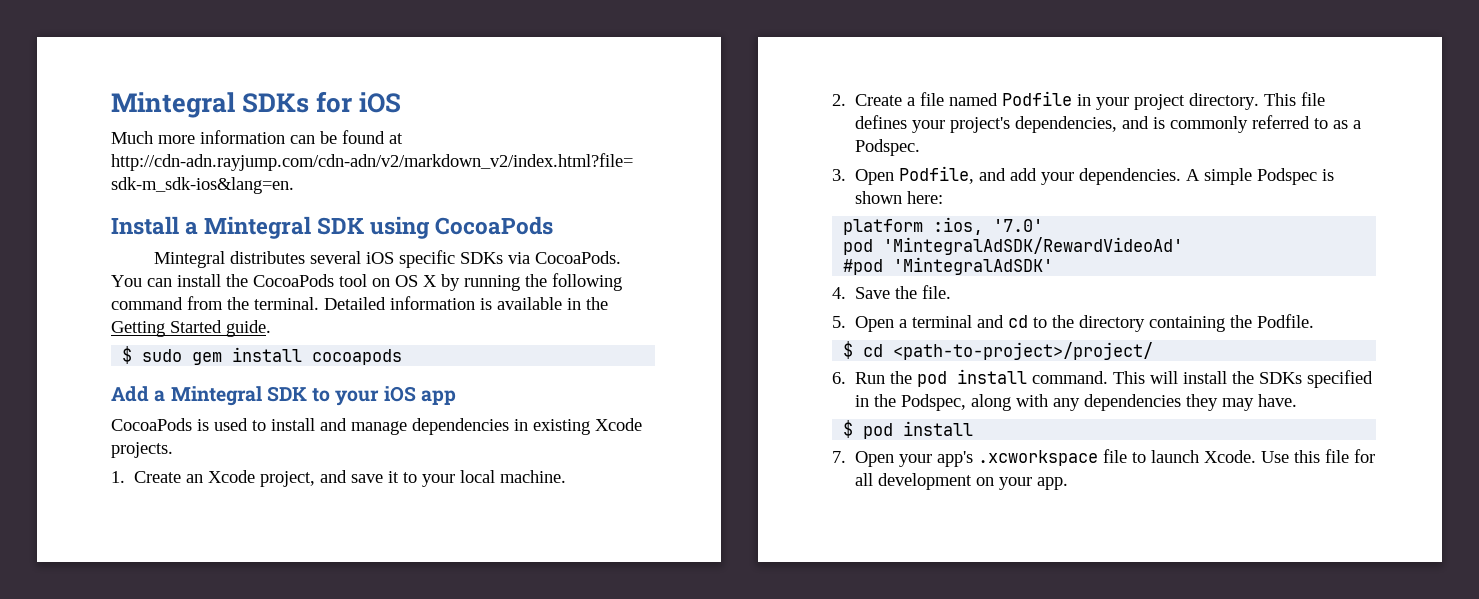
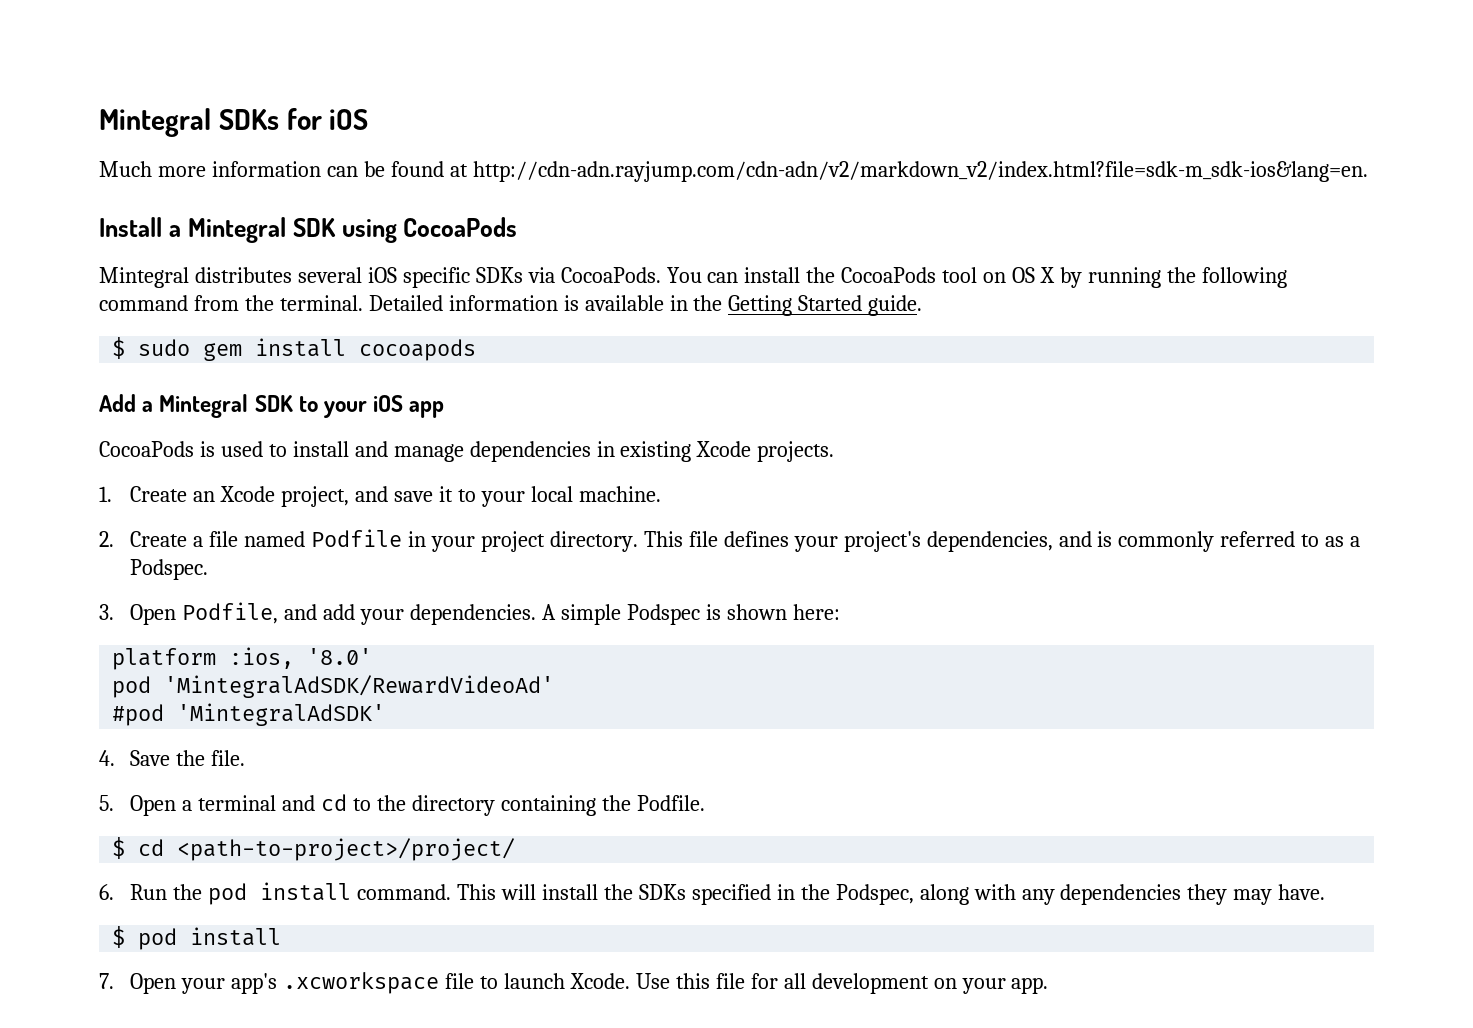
- platform :ios, '7.0'
+ platform :ios, '8.0'

